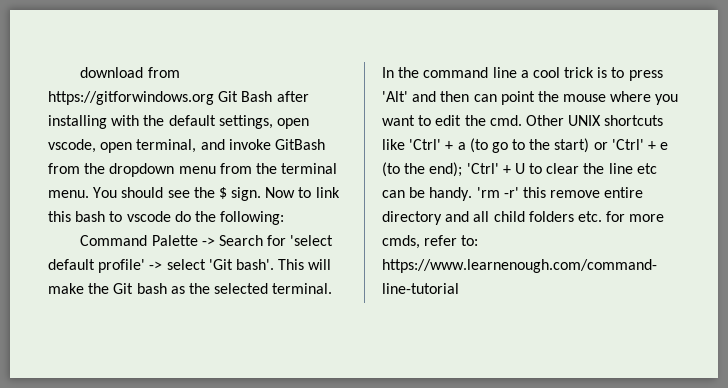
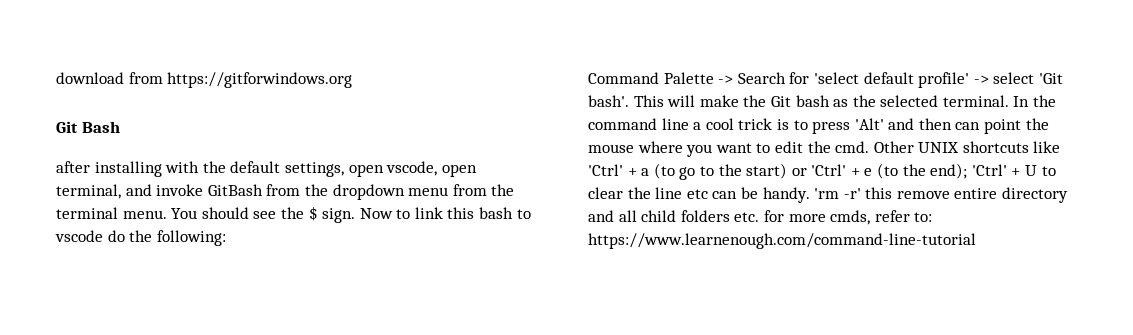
- download from https://gitforwindows.org Git Bash after installing with the default settings, open vscode, open terminal, and invoke GitBash from the dropdown menu from the terminal menu.
+ download from https://gitforwindows.org
+ Git Bash
+ after installing with the default settings, open vscode, open terminal, and invoke GitBash from the dropdown menu from the terminal menu.

